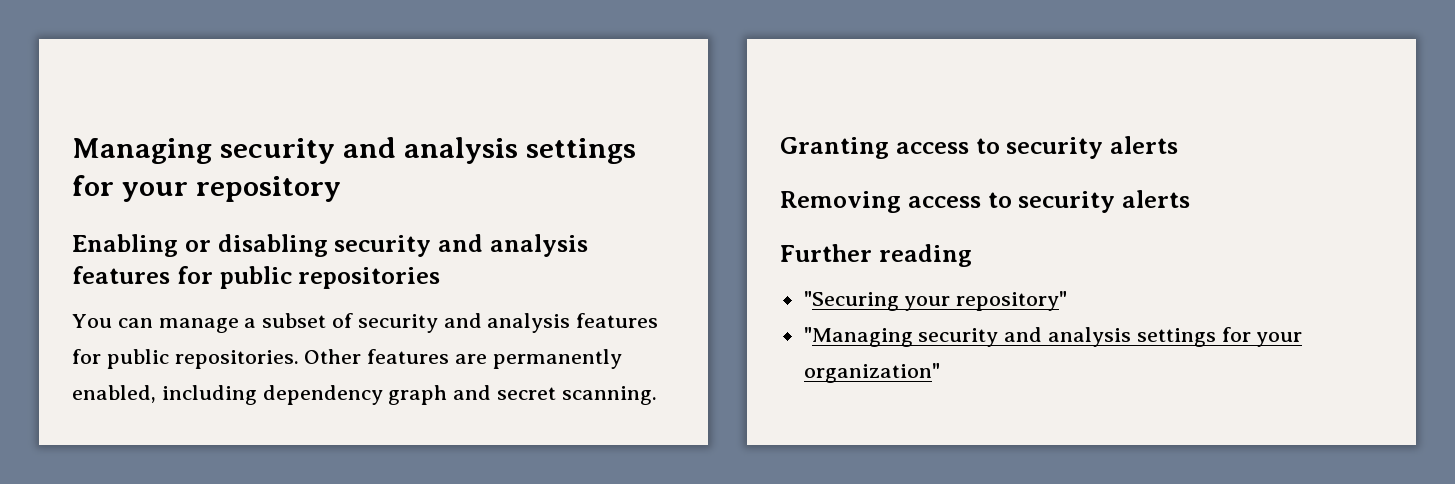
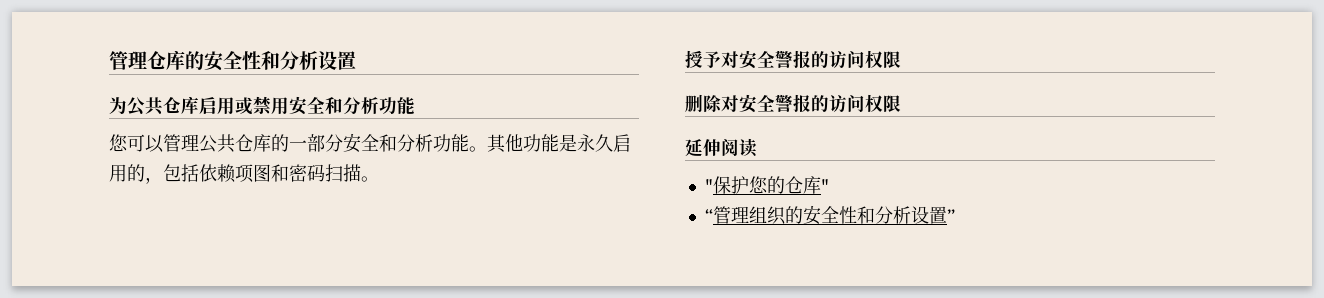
- Managing security and analysis settings for your repository
- Enabling or disabling security and analysis features for public repositories
- You can manage a subset of security and analysis features for public repositories. Other features are permanently enabled, including dependency graph and secret scanning.
- Granting access to security alerts
- Removing access to security alerts
- Further reading
- "Securing your repository"
- "Managing security and analysis settings for your organization"
+ 管理仓库的安全性和分析设置
+ 为公共仓库启用或禁用安全和分析功能
+ 您可以管理公共仓库的一部分安全和分析功能。其他功能是永久启用的，包括依赖项图和密码扫描。
+ 授予对安全警报的访问权限
+ 删除对安全警报的访问权限
+ 延伸阅读
+ "保护您的仓库"
+ “管理组织的安全性和分析设置”

